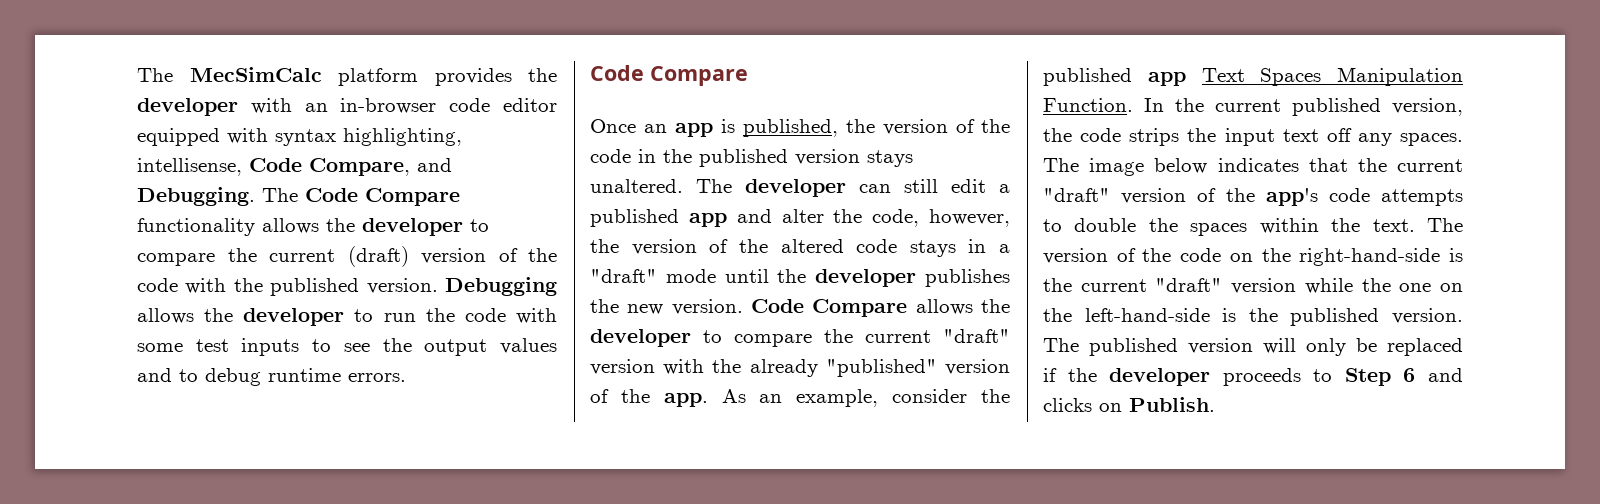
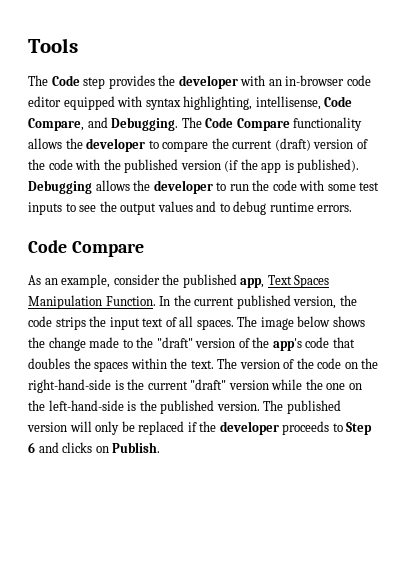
- The MecSimCalc platform provides the developer with an in-browser code editor equipped with syntax highlighting, intellisense, Code Compare, and Debugging.
+ Tools
+ The Code step provides the developer with an in-browser code editor equipped with syntax highlighting, intellisense, Code Compare, and Debugging.
- The Code Compare functionality allows the developer to compare the current (draft) version of the code with the published version.
+ The Code Compare functionality allows the developer to compare the current (draft) version of the code with the published version (if the app is published).
- Once an app is published, the version of the code in the published version stays unaltered. The developer can still edit a published app and alter the code, however, the version of the altered code stays in a "draft" mode until the developer publishes the new version. Code Compare allows the developer to compare the current "draft" version with the already "published" version of the app. As an example, consider the published app Text Spaces Manipulation Function.
+ As an example, consider the published app, Text Spaces Manipulation Function.
- In the current published version, the code strips the input text off any spaces.
+ In the current published version, the code strips the input text of all spaces.
- The image below indicates that the current "draft" version of the app's code attempts to double the spaces within the text.
+ The image below shows the change made to the "draft" version of the app's code that doubles the spaces within the text.

